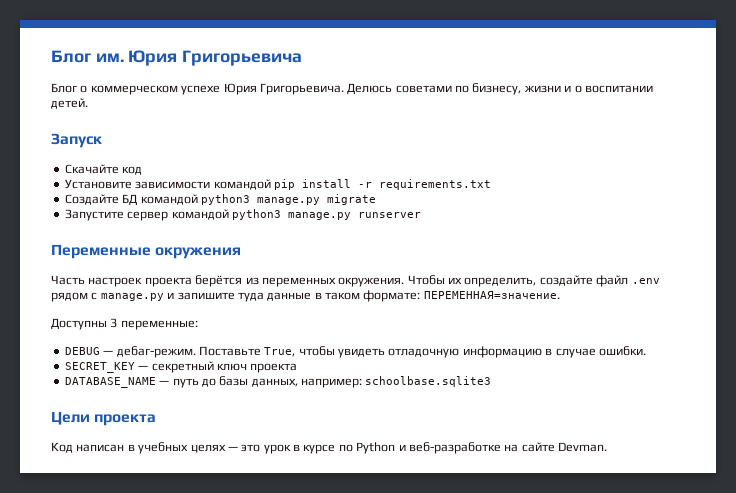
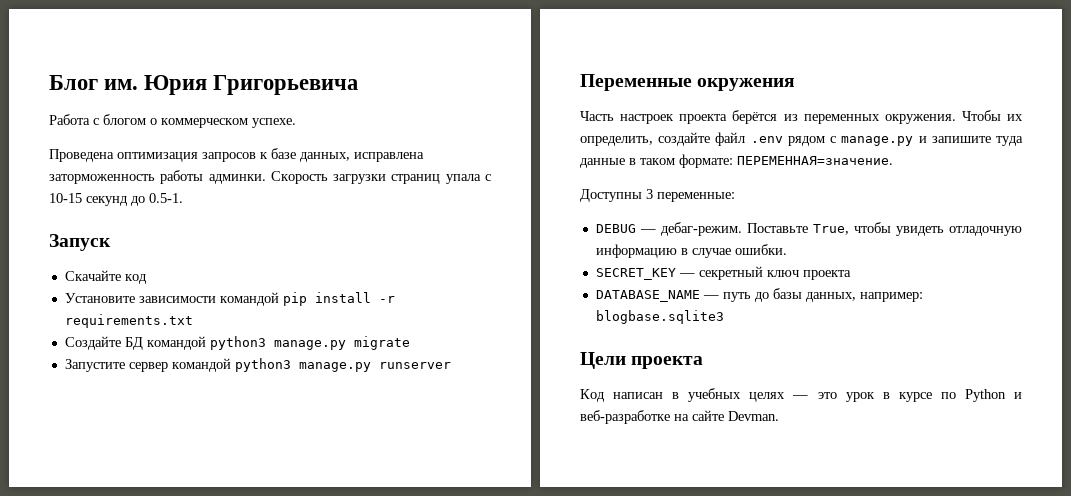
- Блог о коммерческом успехе Юрия Григорьевича. Делюсь советами по бизнесу, жизни и о воспитании детей.
+ Работа с блогом о коммерческом успехе.
+ Проведена оптимизация запросов к базе данных, исправлена заторможенность работы админки. Скорость загрузки страниц упала с 10-15 секунд до 0.5-1.
- DATABASE_NAME — путь до базы данных, например: schoolbase.sqlite3
+ DATABASE_NAME — путь до базы данных, например: blogbase.sqlite3

